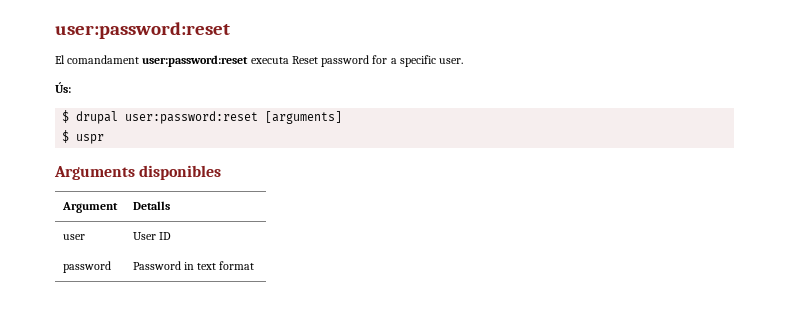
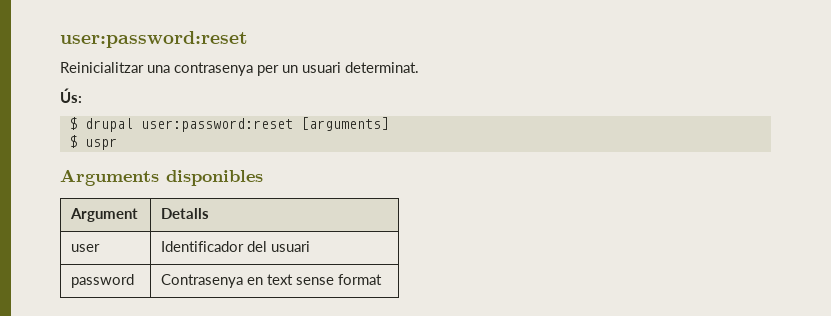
- El comandament user:password:reset executa Reset password for a specific user.
+ Reinicialitzar una contrasenya per un usuari determinat.
- user | User ID
- password | Password in text format
+ user | Identificador del usuari
+ password | Contrasenya en text sense format

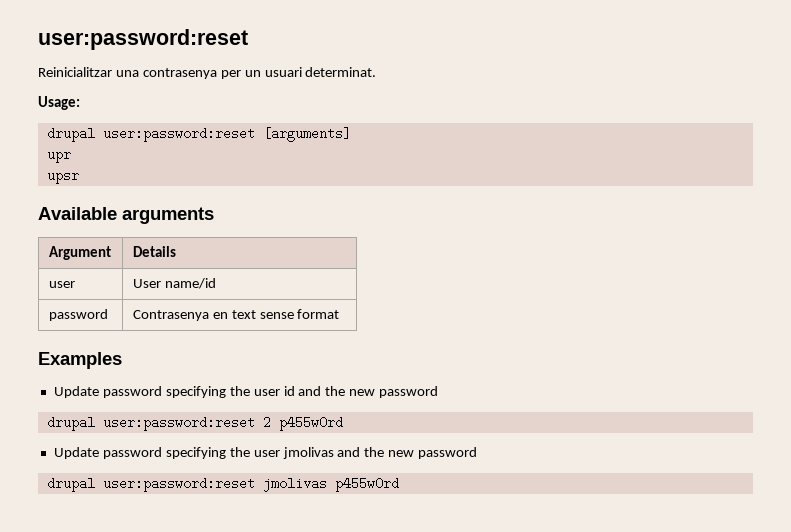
- Ús:
- $ drupal user:password:reset [arguments]
+ Usage:
+ drupal user:password:reset [arguments]
- $ uspr
- Arguments disponibles
+ upr
+ upsr
+ Available arguments
- Argument | Detalls
+ Argument | Details
- user | Identificador del usuari
+ user | User name/id
+ Examples
+ Update password specifying the user id and the new password
+ drupal user:password:reset 2 p455w0rd
+ Update password specifying the user jmolivas and the new password
+ drupal user:password:reset jmolivas p455w0rd

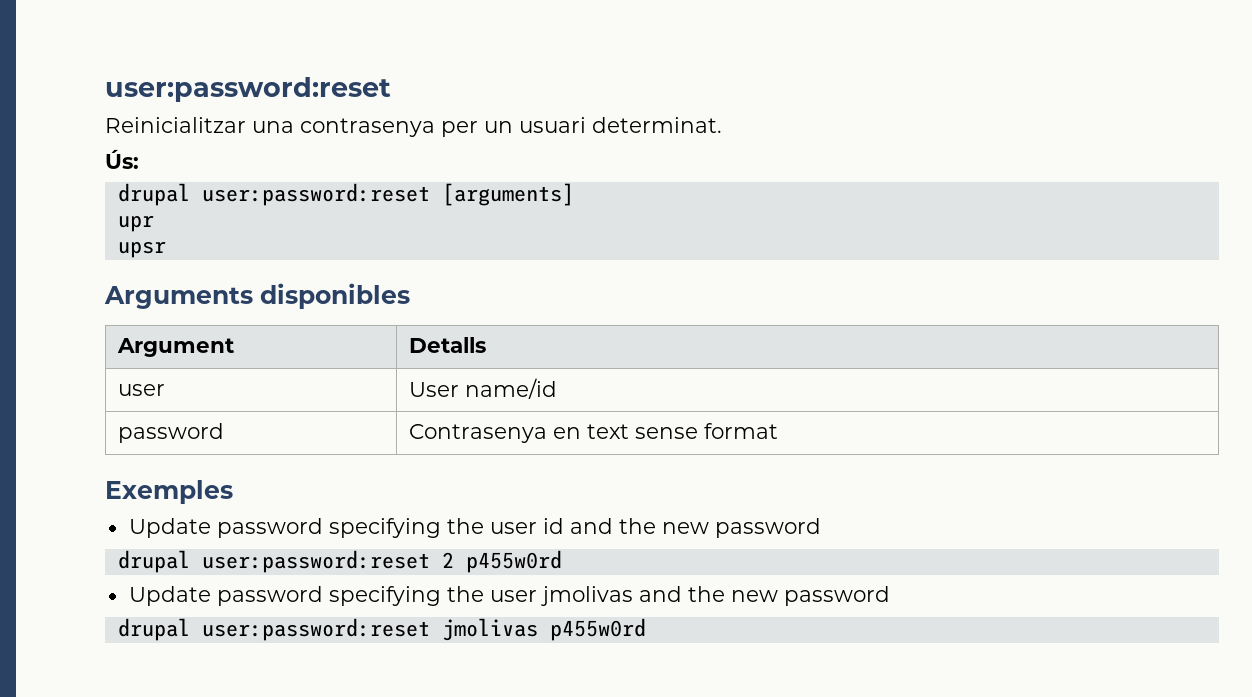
- Usage:
+ Ús:
- Available arguments
+ Arguments disponibles
- Argument | Details
+ Argument | Detalls
- Examples
+ Exemples

